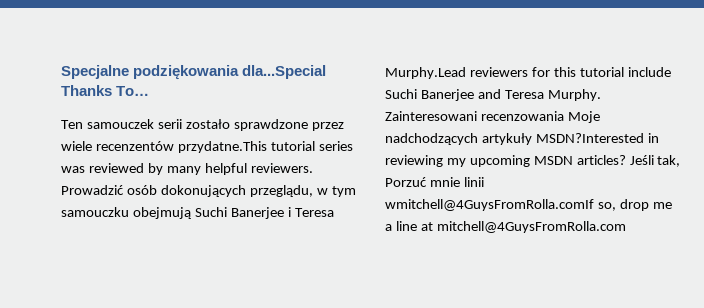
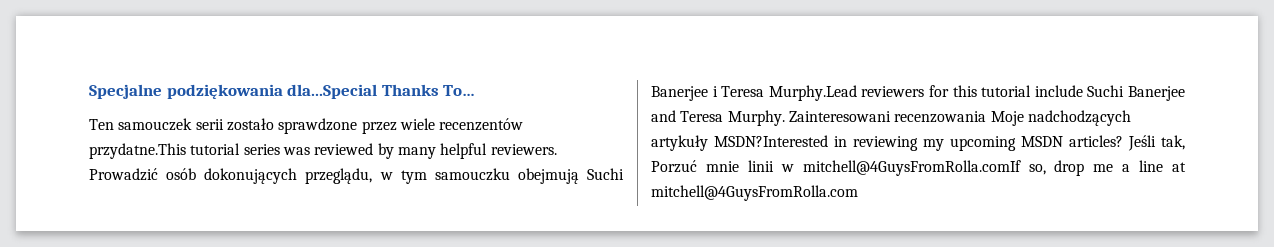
- Jeśli tak, Porzuć mnie linii wmitchell@4GuysFromRolla.comIf so, drop me a line at mitchell@4GuysFromRolla.com
+ Jeśli tak, Porzuć mnie linii w mitchell@4GuysFromRolla.comIf so, drop me a line at mitchell@4GuysFromRolla.com

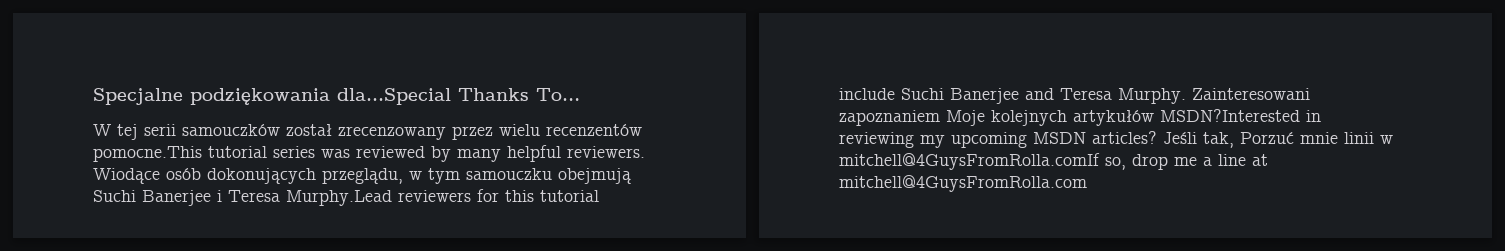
- Ten samouczek serii zostało sprawdzone przez wiele recenzentów przydatne.This tutorial series was reviewed by many helpful reviewers.
+ W tej serii samouczków został zrecenzowany przez wielu recenzentów pomocne.This tutorial series was reviewed by many helpful reviewers.
- Prowadzić osób dokonujących przeglądu, w tym samouczku obejmują Suchi Banerjee i Teresa Murphy.Lead reviewers for this tutorial include Suchi Banerjee and Teresa Murphy.
+ Wiodące osób dokonujących przeglądu, w tym samouczku obejmują Suchi Banerjee i Teresa Murphy.Lead reviewers for this tutorial include Suchi Banerjee and Teresa Murphy.
- Zainteresowani recenzowania Moje nadchodzących artykuły MSDN?Interested in reviewing my upcoming MSDN articles?
+ Zainteresowani zapoznaniem Moje kolejnych artykułów MSDN?Interested in reviewing my upcoming MSDN articles?

